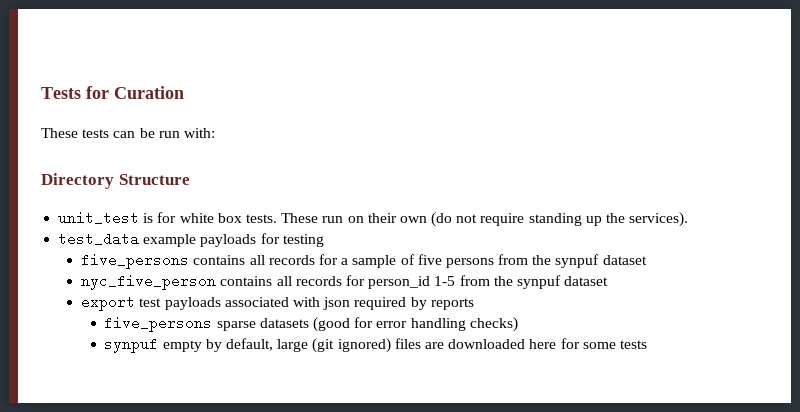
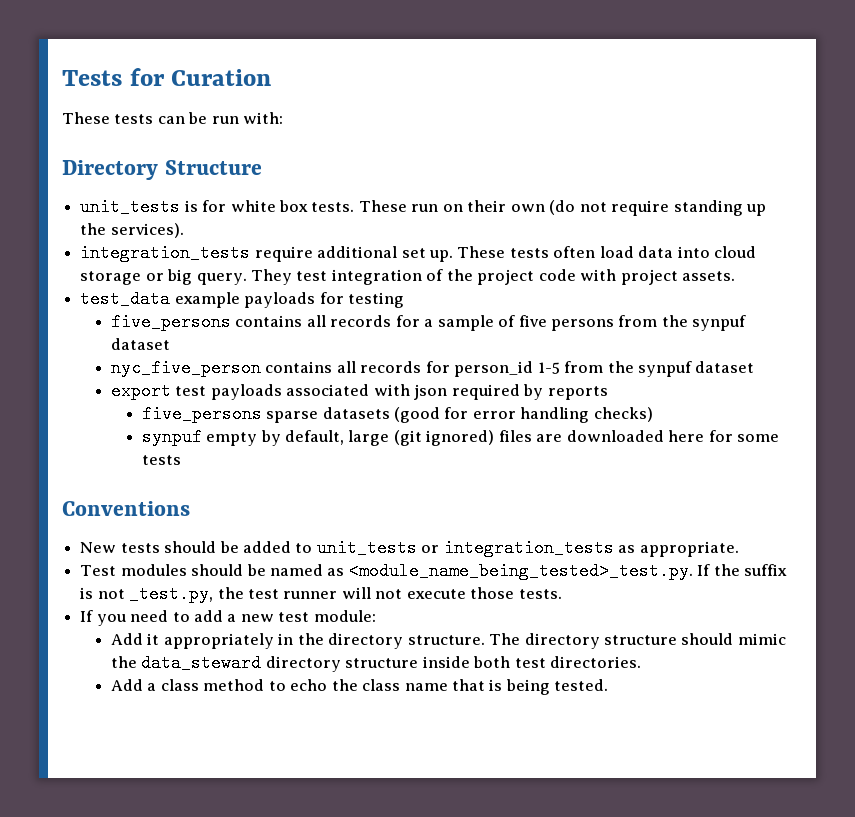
- unit_test is for white box tests.
+ unit_tests is for white box tests.
+ integration_tests require additional set up. These tests often load data into cloud storage or big query. They test integration of the project code with project assets.
+ Conventions
+ New tests should be added to unit_tests or integration_tests as appropriate.
+ Test modules should be named as <module_name_being_tested>_test.py. If the suffix is not _test.py, the test runner will not execute those tests.
+ If you need to add a new test module:
+ Add it appropriately in the directory structure. The directory structure should mimic the data_steward directory structure inside both test directories.
+ Add a class method to echo the class name that is being tested.

